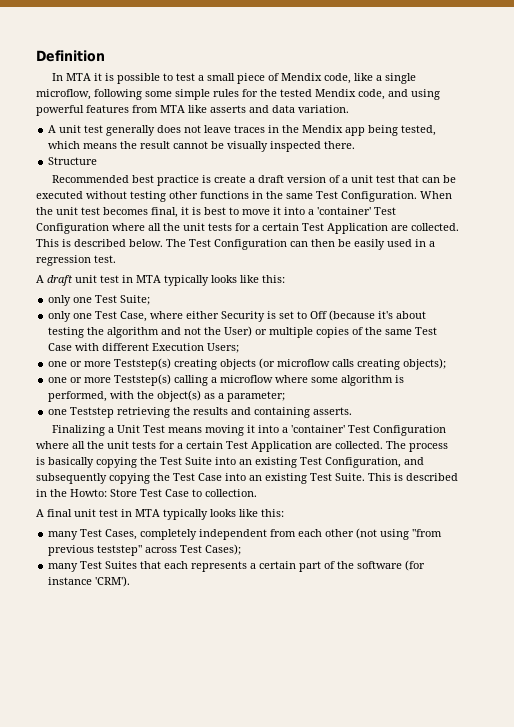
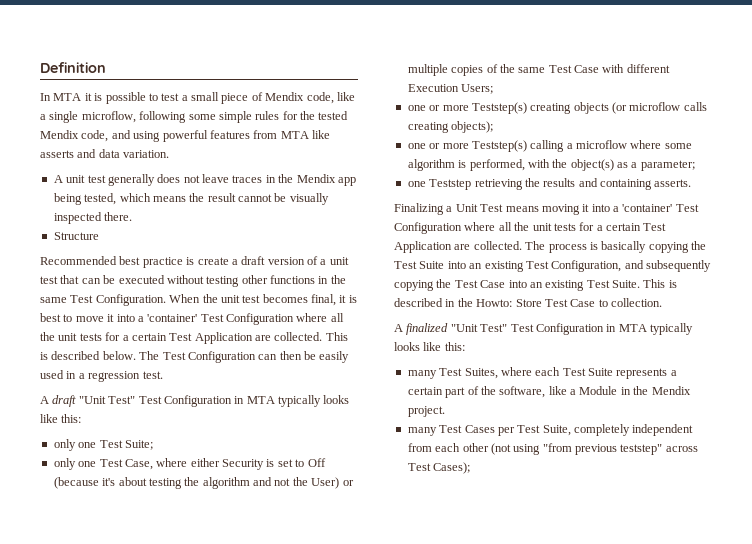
- A draft unit test in MTA typically looks like this:
+ A draft "Unit Test" Test Configuration in MTA typically looks like this:
- A final unit test in MTA typically looks like this:
+ A finalized "Unit Test" Test Configuration in MTA typically looks like this:
- many Test Cases, completely independent from each other (not using "from previous teststep" across Test Cases);
+ many Test Suites, where each Test Suite represents a certain part of the software, like a Module in the Mendix project.
+ many Test Cases per Test Suite, completely independent from each other (not using "from previous teststep" across Test Cases);
- many Test Suites that each represents a certain part of the software (for instance 'CRM').

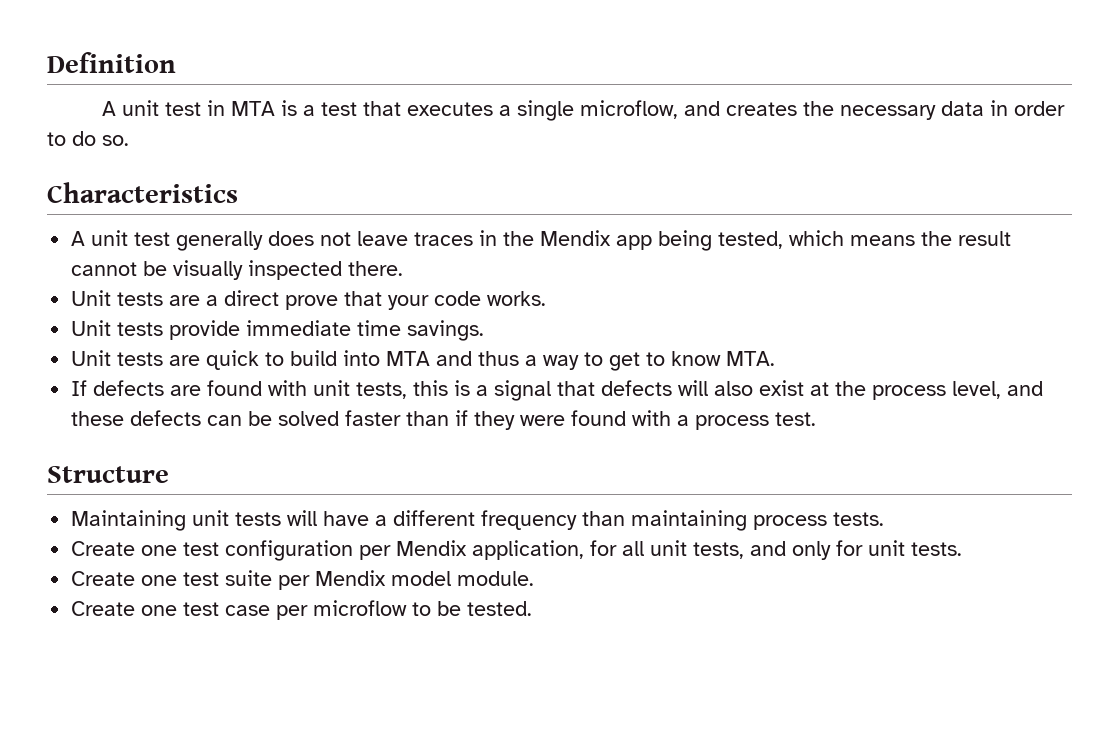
- In MTA it is possible to test a small piece of Mendix code, like a single microflow, following some simple rules for the tested Mendix code, and using powerful features from MTA like asserts and data variation.
+ A unit test in MTA is a test that executes a single microflow, and creates the necessary data in order to do so.
+ Characteristics
+ Unit tests are a direct prove that your code works.
+ Unit tests provide immediate time savings.
+ Unit tests are quick to build into MTA and thus a way to get to know MTA.
+ If defects are found with unit tests, this is a signal that defects will also exist at the process level, and these defects can be solved faster than if they were found with a process test.
  Structure
- Recommended best practice is create a draft version of a unit test that can be executed without testing other functions in the same Test Configuration. When the unit test becomes final, it is best to move it into a 'container' Test Configuration where all the unit tests for a certain Test Application are collected. This is described below. The Test Configuration can then be easily used in a regression test.
- A draft "Unit Test" Test Configuration in MTA typically looks like this:
- only one Test Suite;
- only one Test Case, where either Security is set to Off (because it's about testing the algorithm and not the User) or multiple copies of the same Test Case with different Execution Users;
- one or more Teststep(s) creating objects (or microflow calls creating objects);
- one or more Teststep(s) calling a microflow where some algorithm is performed, with the object(s) as a parameter;
- one Teststep retrieving the results and containing asserts.
- Finalizing a Unit Test means moving it into a 'container' Test Configuration where all the unit tests for a certain Test Application are collected. The process is basically copying the Test Suite into an existing Test Configuration, and subsequently copying the Test Case into an existing Test Suite. This is described in the Howto: Store Test Case to collection.
- A finalized "Unit Test" Test Configuration in MTA typically looks like this:
- many Test Suites, where each Test Suite represents a certain part of the software, like a Module in the Mendix project.
- many Test Cases per Test Suite, completely independent from each other (not using "from previous teststep" across Test Cases);
+ Maintaining unit tests will have a different frequency than maintaining process tests.
+ Create one test configuration per Mendix application, for all unit tests, and only for unit tests.
+ Create one test suite per Mendix model module.
+ Create one test case per microflow to be tested.

